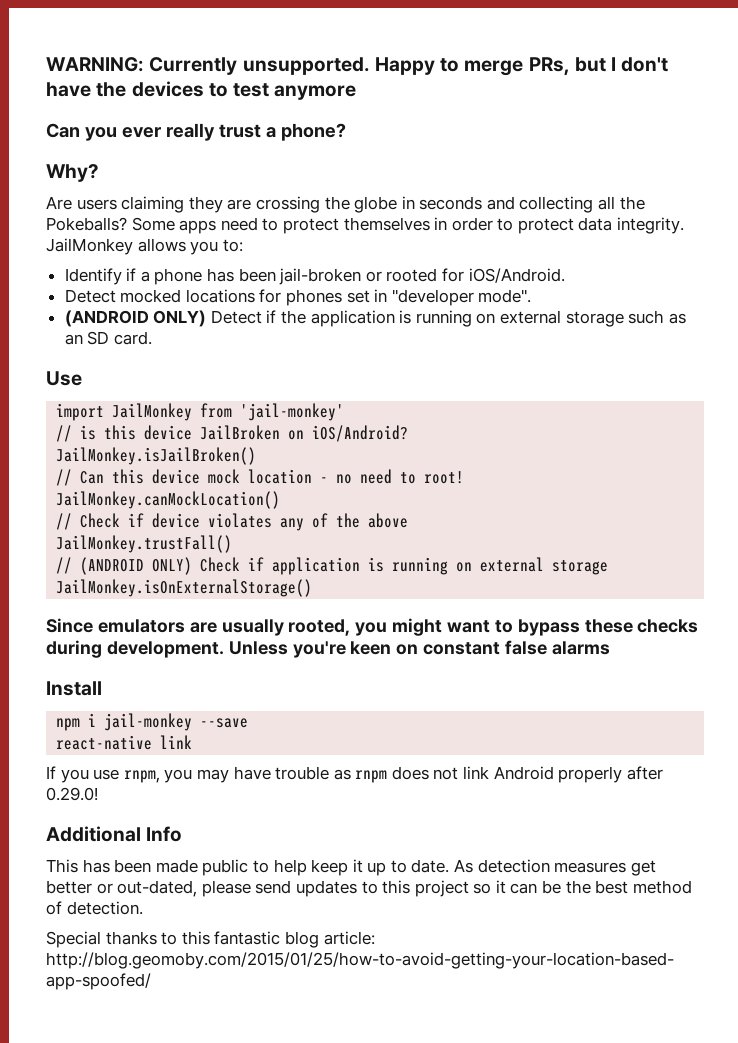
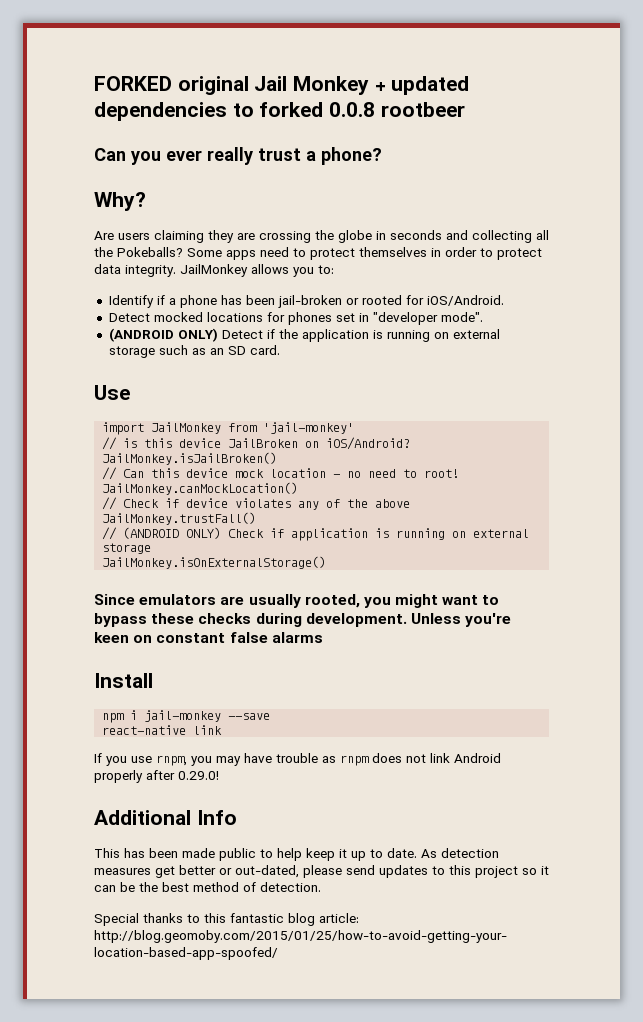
- WARNING: Currently unsupported. Happy to merge PRs, but I don't have the devices to test anymore
+ FORKED original Jail Monkey + updated dependencies to forked 0.0.8 rootbeer

